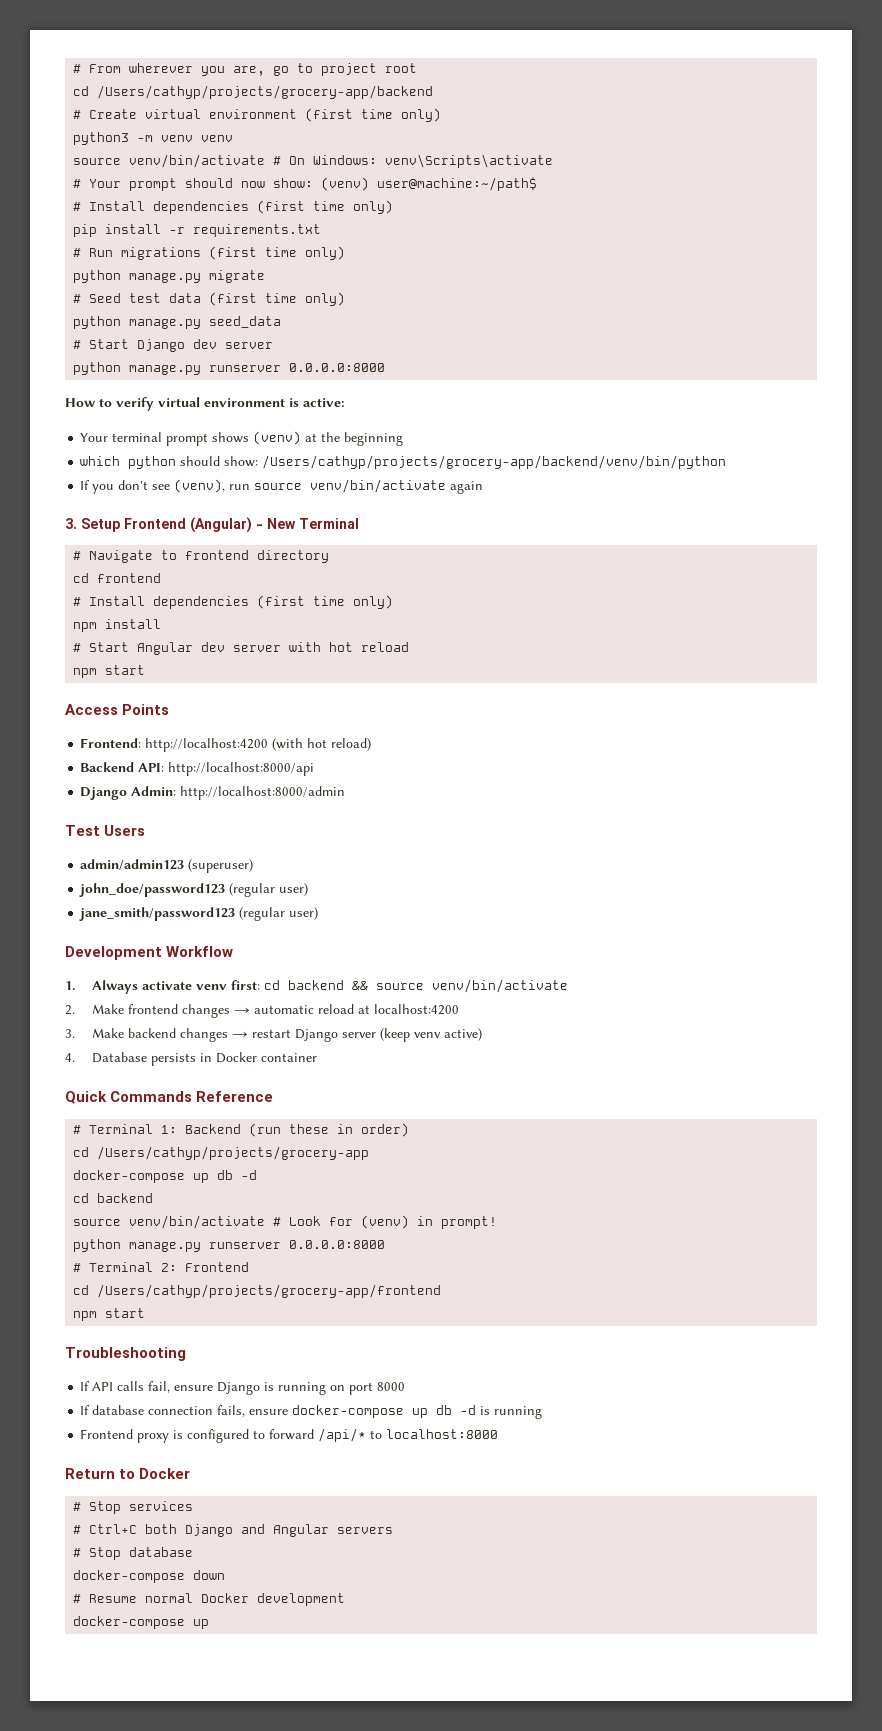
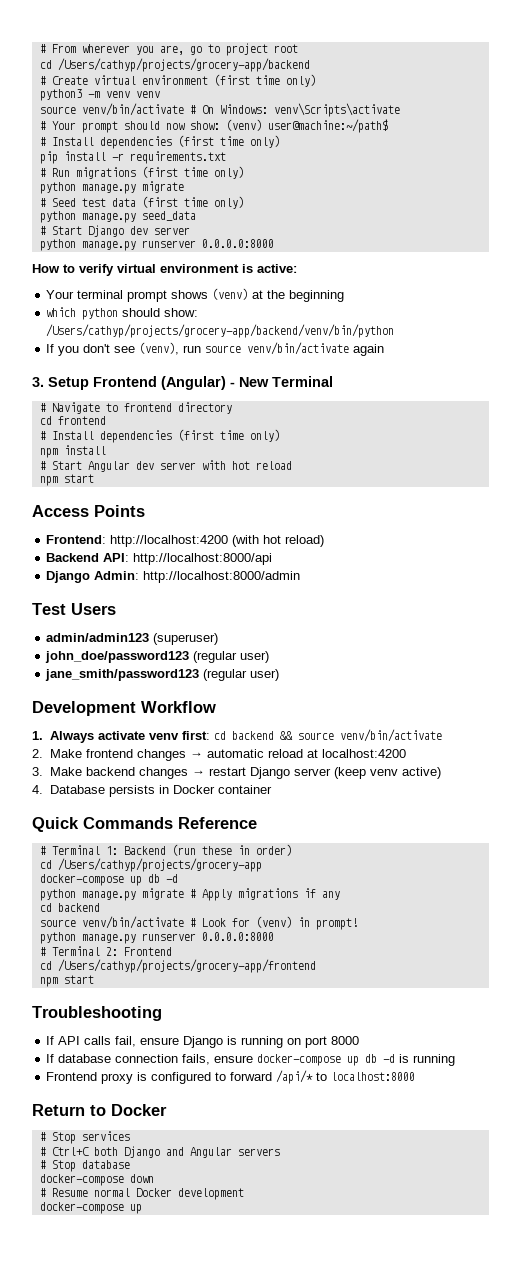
+ python manage.py migrate # Apply migrations if any

